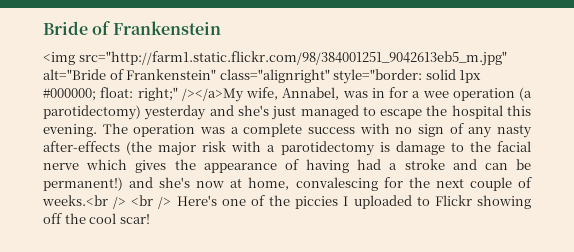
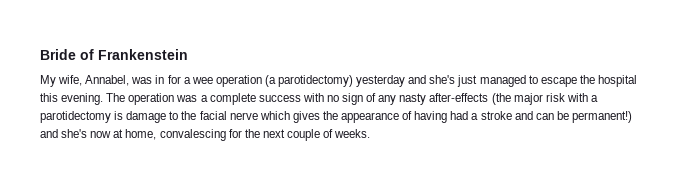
- <img src="http://farm1.static.flickr.com/98/384001251_9042613eb5_m.jpg" alt="Bride of Frankenstein" class="alignright" style="border: solid 1px #000000; float: right;" /></a>My wife, Annabel, was in for a wee operation (a parotidectomy) yesterday and she's just managed to escape the hospital this evening.
+ My wife, Annabel, was in for a wee operation (a parotidectomy) yesterday and she's just managed to escape the hospital this evening.
- The operation was a complete success with no sign of any nasty after-effects (the major risk with a parotidectomy is damage to the facial nerve which gives the appearance of having had a stroke and can be permanent!) and she's now at home, convalescing for the next couple of weeks.<br /> <br /> Here's one of the piccies I uploaded to Flickr showing off the cool scar!
+ The operation was a complete success with no sign of any nasty after-effects (the major risk with a parotidectomy is damage to the facial nerve which gives the appearance of having had a stroke and can be permanent!) and she's now at home, convalescing for the next couple of weeks.

